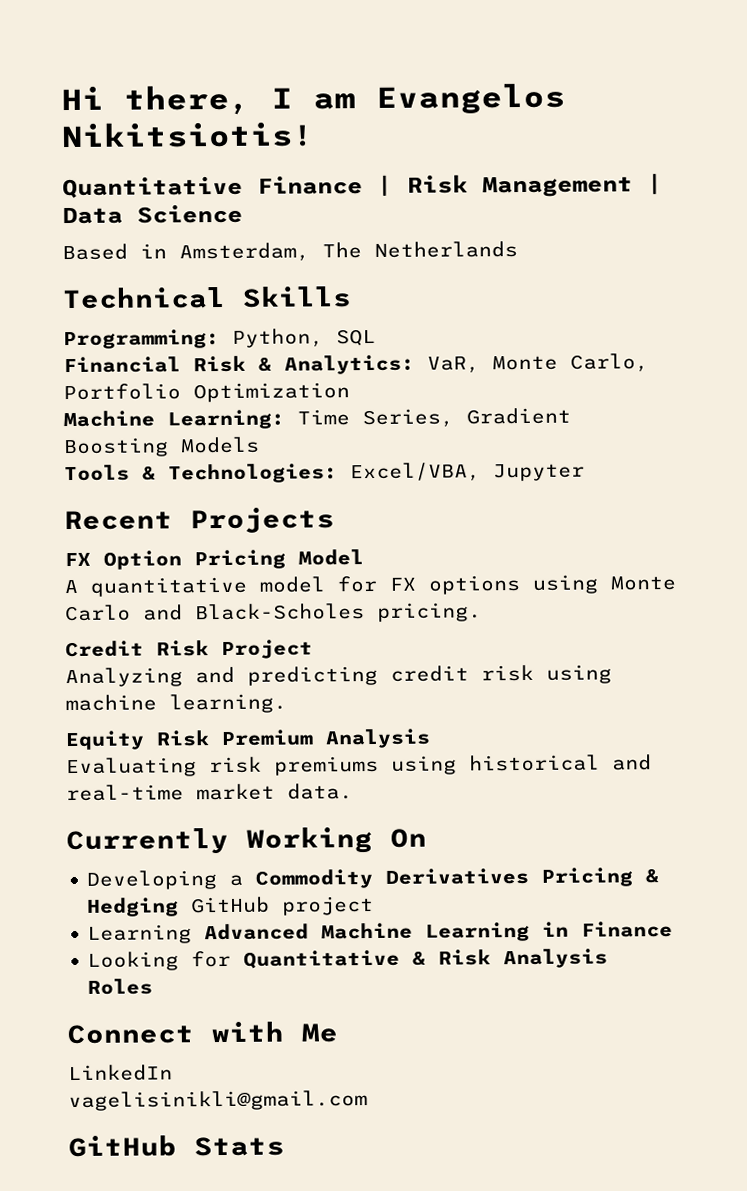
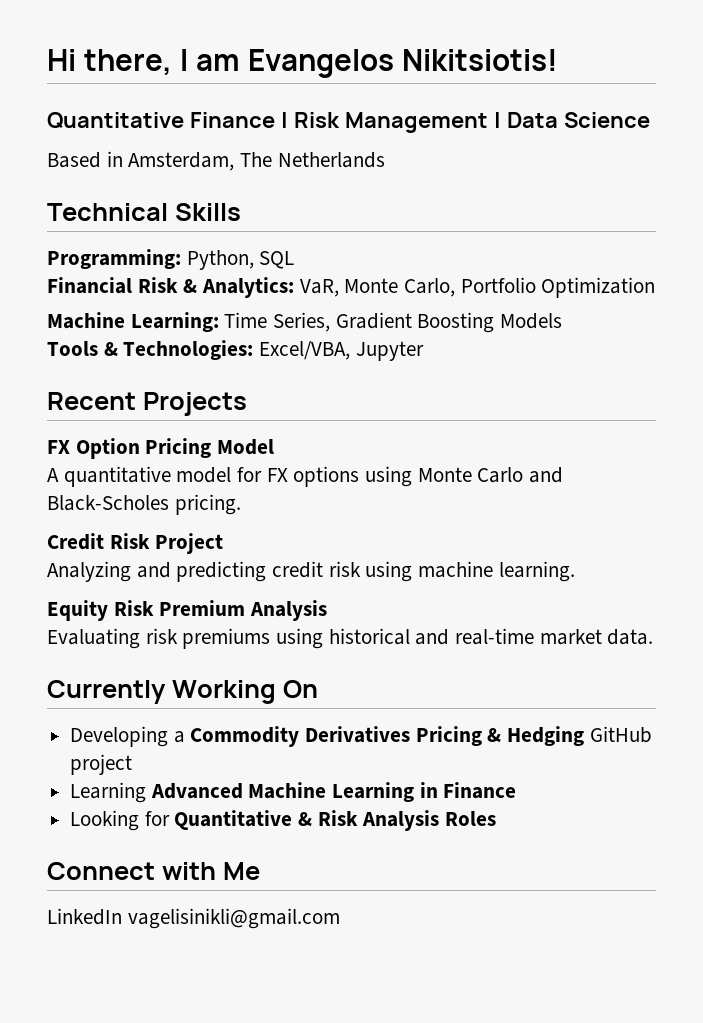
- LinkedIn
- vagelisinikli@gmail.com
+ LinkedIn vagelisinikli@gmail.com
- GitHub Stats

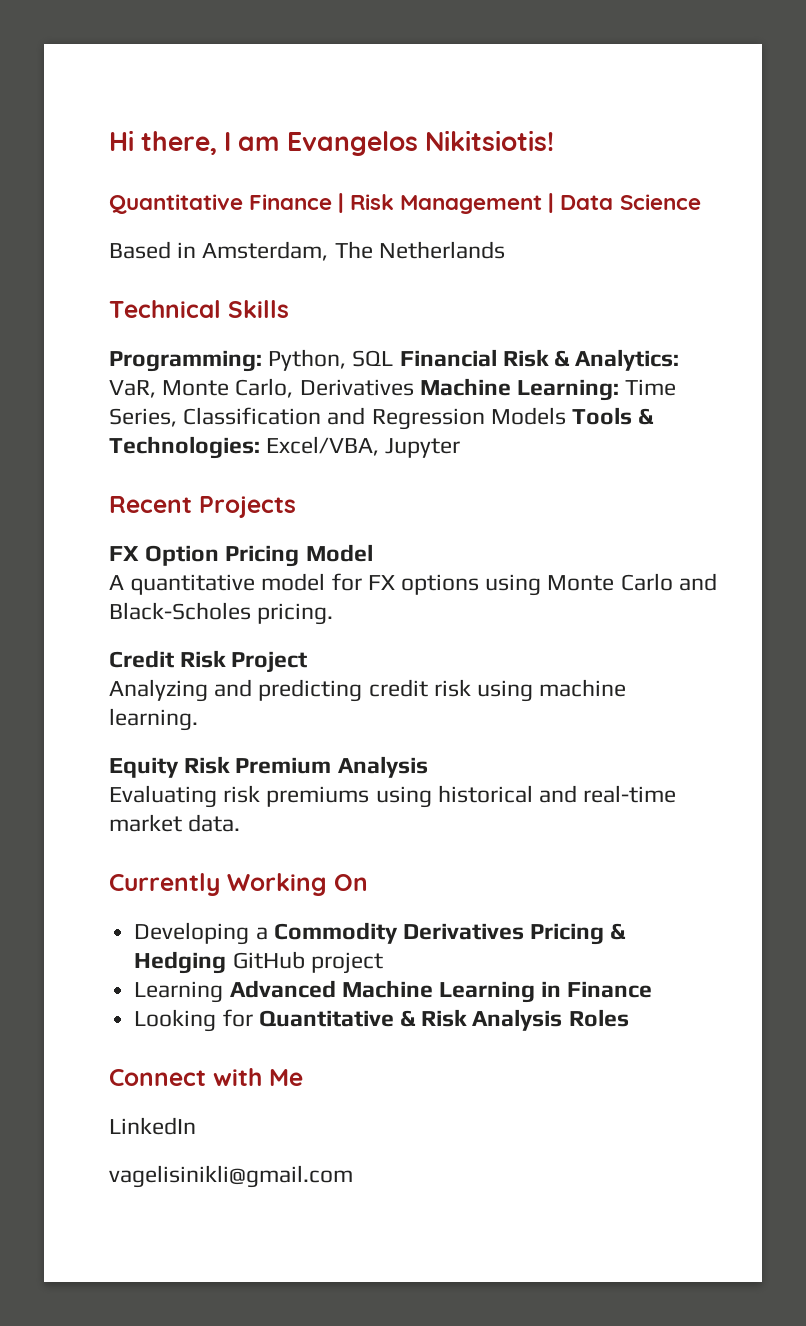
- Programming: Python, SQL
- Financial Risk & Analytics: VaR, Monte Carlo, Portfolio Optimization
- Machine Learning: Time Series, Gradient Boosting Models
- Tools & Technologies: Excel/VBA, Jupyter
+ Programming: Python, SQL Financial Risk & Analytics: VaR, Monte Carlo, Derivatives Machine Learning: Time Series, Classification and Regression Models Tools & Technologies: Excel/VBA, Jupyter
- LinkedIn vagelisinikli@gmail.com
+ LinkedIn
+ vagelisinikli@gmail.com

